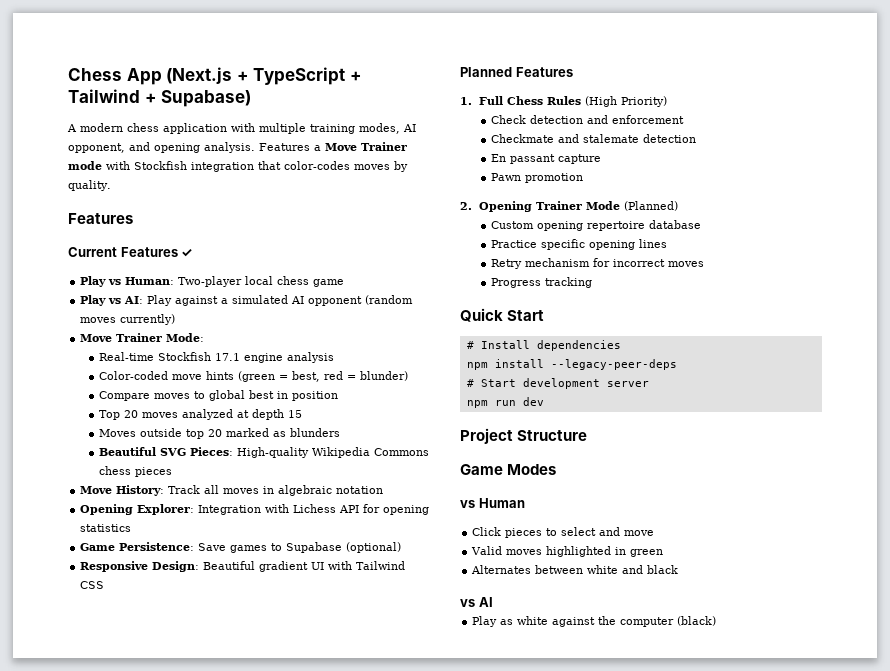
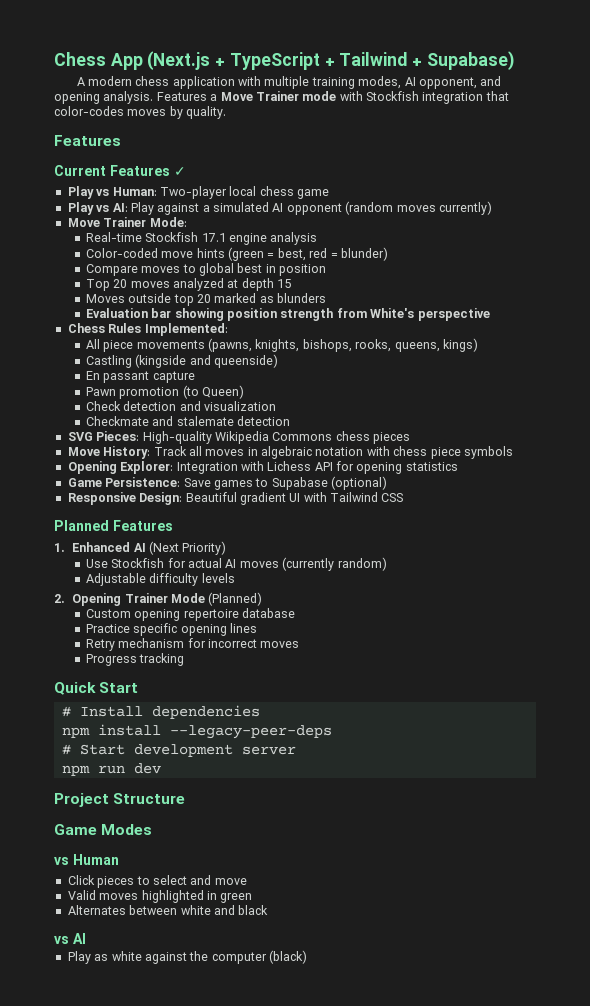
- Beautiful SVG Pieces: High-quality Wikipedia Commons chess pieces
+ Evaluation bar showing position strength from White's perspective
+ Chess Rules Implemented:
+ All piece movements (pawns, knights, bishops, rooks, queens, kings)
+ Castling (kingside and queenside)
+ En passant capture
+ Pawn promotion (to Queen)
+ Check detection and visualization
+ Checkmate and stalemate detection
+ SVG Pieces: High-quality Wikipedia Commons chess pieces
- Move History: Track all moves in algebraic notation
+ Move History: Track all moves in algebraic notation with chess piece symbols
- 1. Full Chess Rules (High Priority)
- Check detection and enforcement
- Checkmate and stalemate detection
- En passant capture
- Pawn promotion
+ 1. Enhanced AI (Next Priority)
+ Use Stockfish for actual AI moves (currently random)
+ Adjustable difficulty levels

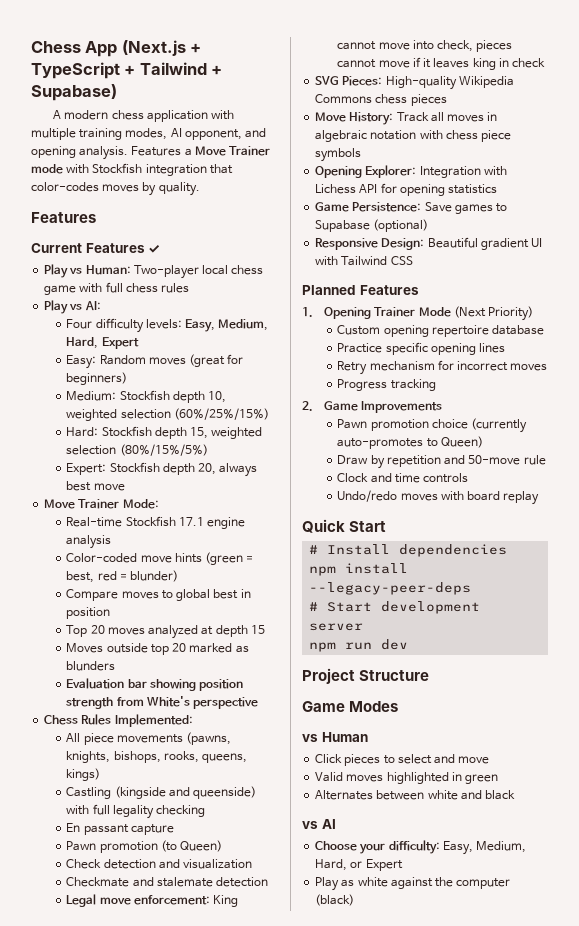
- Play vs Human: Two-player local chess game
+ Play vs Human: Two-player local chess game with full chess rules
- Play vs AI: Play against a simulated AI opponent (random moves currently)
+ Play vs AI:
+ Four difficulty levels: Easy, Medium, Hard, Expert
+ Easy: Random moves (great for beginners)
+ Medium: Stockfish depth 10, weighted selection (60%/25%/15%)
+ Hard: Stockfish depth 15, weighted selection (80%/15%/5%)
+ Expert: Stockfish depth 20, always best move
- Castling (kingside and queenside)
+ Castling (kingside and queenside) with full legality checking
+ Legal move enforcement: King cannot move into check, pieces cannot move if it leaves king in check
- 1. Enhanced AI (Next Priority)
- Use Stockfish for actual AI moves (currently random)
- Adjustable difficulty levels
- 2. Opening Trainer Mode (Planned)
+ 1. Opening Trainer Mode (Next Priority)
+ 2. Game Improvements
+ Pawn promotion choice (currently auto-promotes to Queen)
+ Draw by repetition and 50-move rule
+ Clock and time controls
+ Undo/redo moves with board replay
+ Choose your difficulty: Easy, Medium, Hard, or Expert

